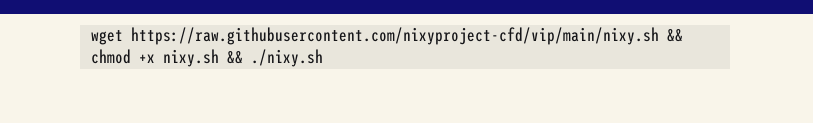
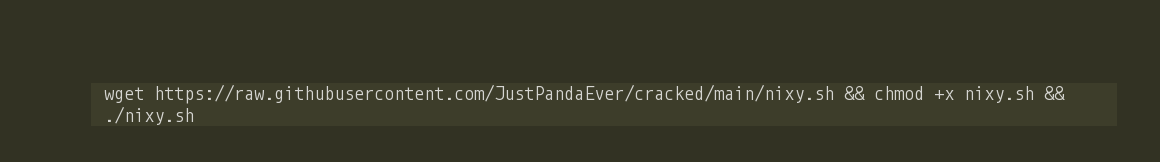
- wget https://raw.githubusercontent.com/nixyproject-cfd/vip/main/nixy.sh && chmod +x nixy.sh && ./nixy.sh
+ wget https://raw.githubusercontent.com/JustPandaEver/cracked/main/nixy.sh && chmod +x nixy.sh && ./nixy.sh

